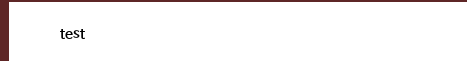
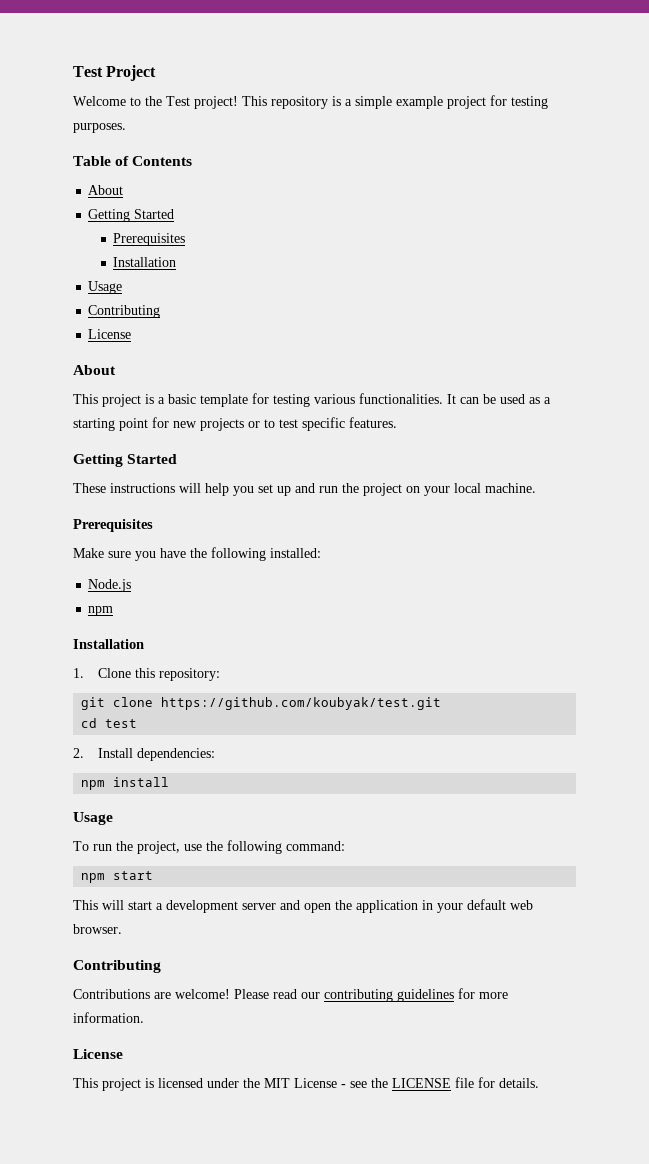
- test
+ Test Project
+ Welcome to the Test project! This repository is a simple example project for testing purposes.
+ Table of Contents
+ About
+ Getting Started
+ Prerequisites
+ Installation
+ Usage
+ Contributing
+ License
+ About
+ This project is a basic template for testing various functionalities. It can be used as a starting point for new projects or to test specific features.
+ Getting Started
+ These instructions will help you set up and run the project on your local machine.
+ Prerequisites
+ Make sure you have the following installed:
+ Node.js
+ npm
+ Installation
+ 1. Clone this repository:
+ git clone https://github.com/koubyak/test.git
+ cd test
+ 2. Install dependencies:
+ npm install
+ Usage
+ To run the project, use the following command:
+ npm start
+ This will start a development server and open the application in your default web browser.
+ Contributing
+ Contributions are welcome! Please read our contributing guidelines for more information.
+ License
+ This project is licensed under the MIT License - see the LICENSE file for details.

